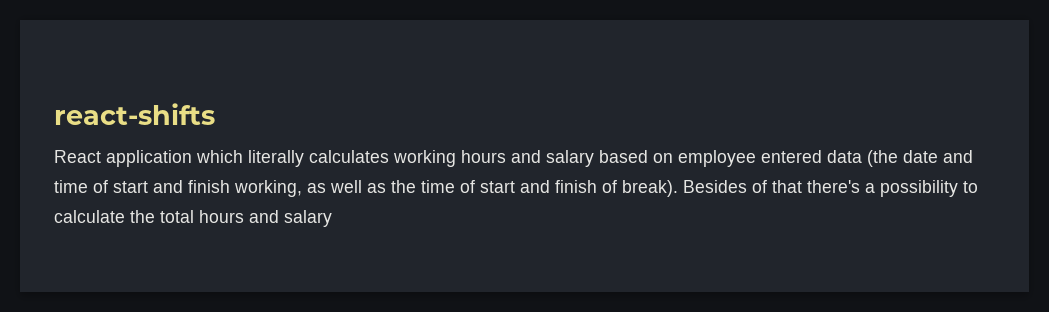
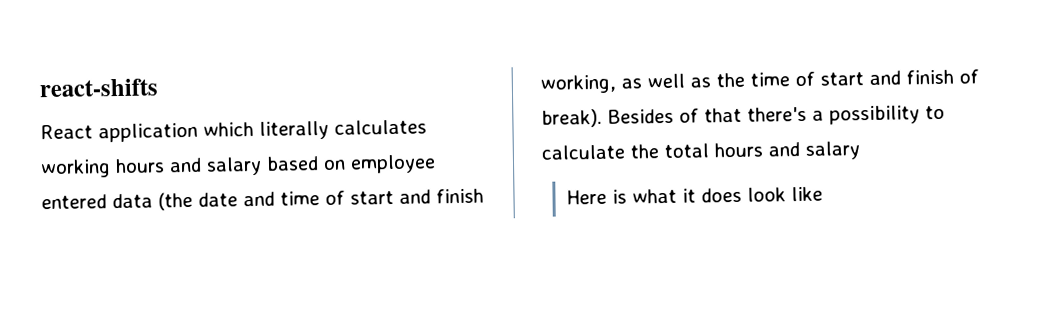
+ Here is what it does look like

